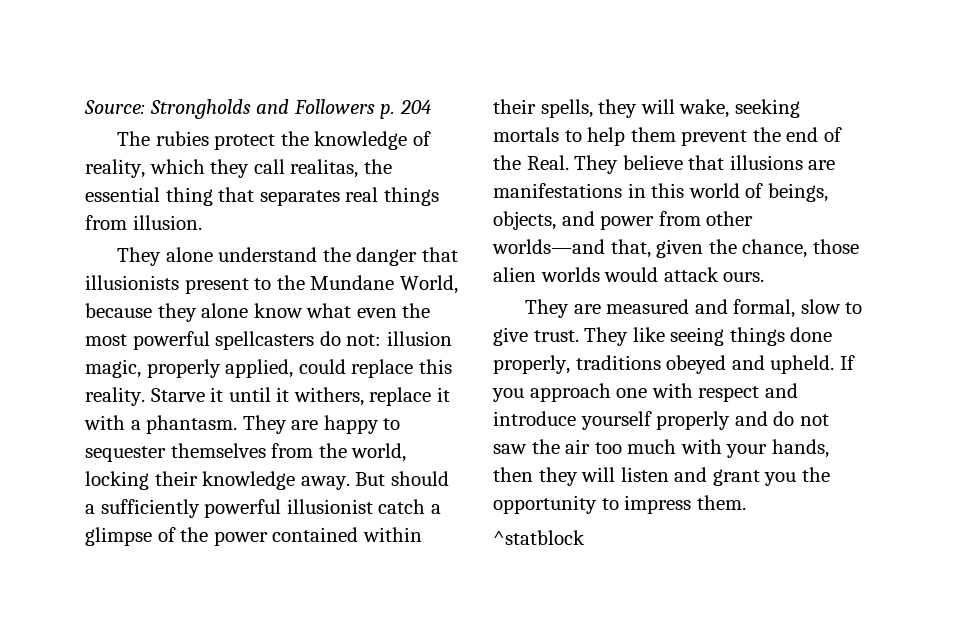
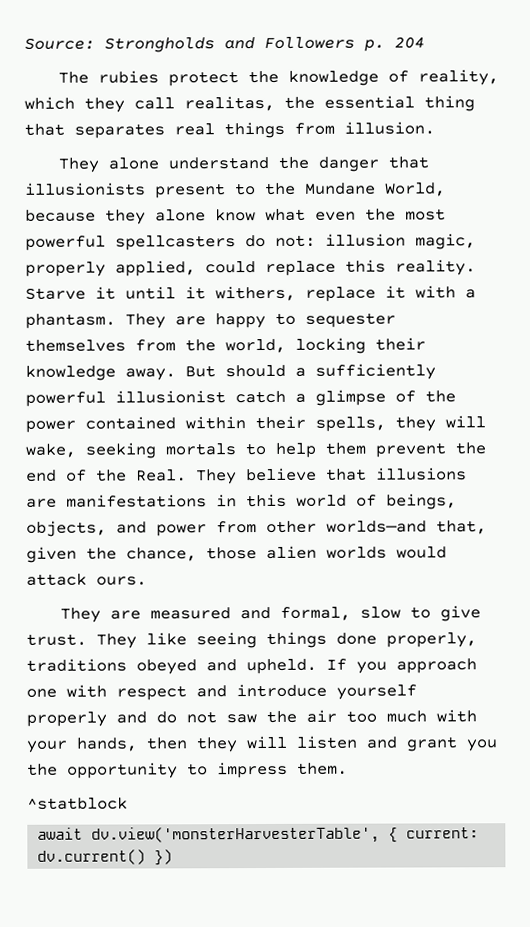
+ await dv.view('monsterHarvesterTable', { current: dv.current() })

